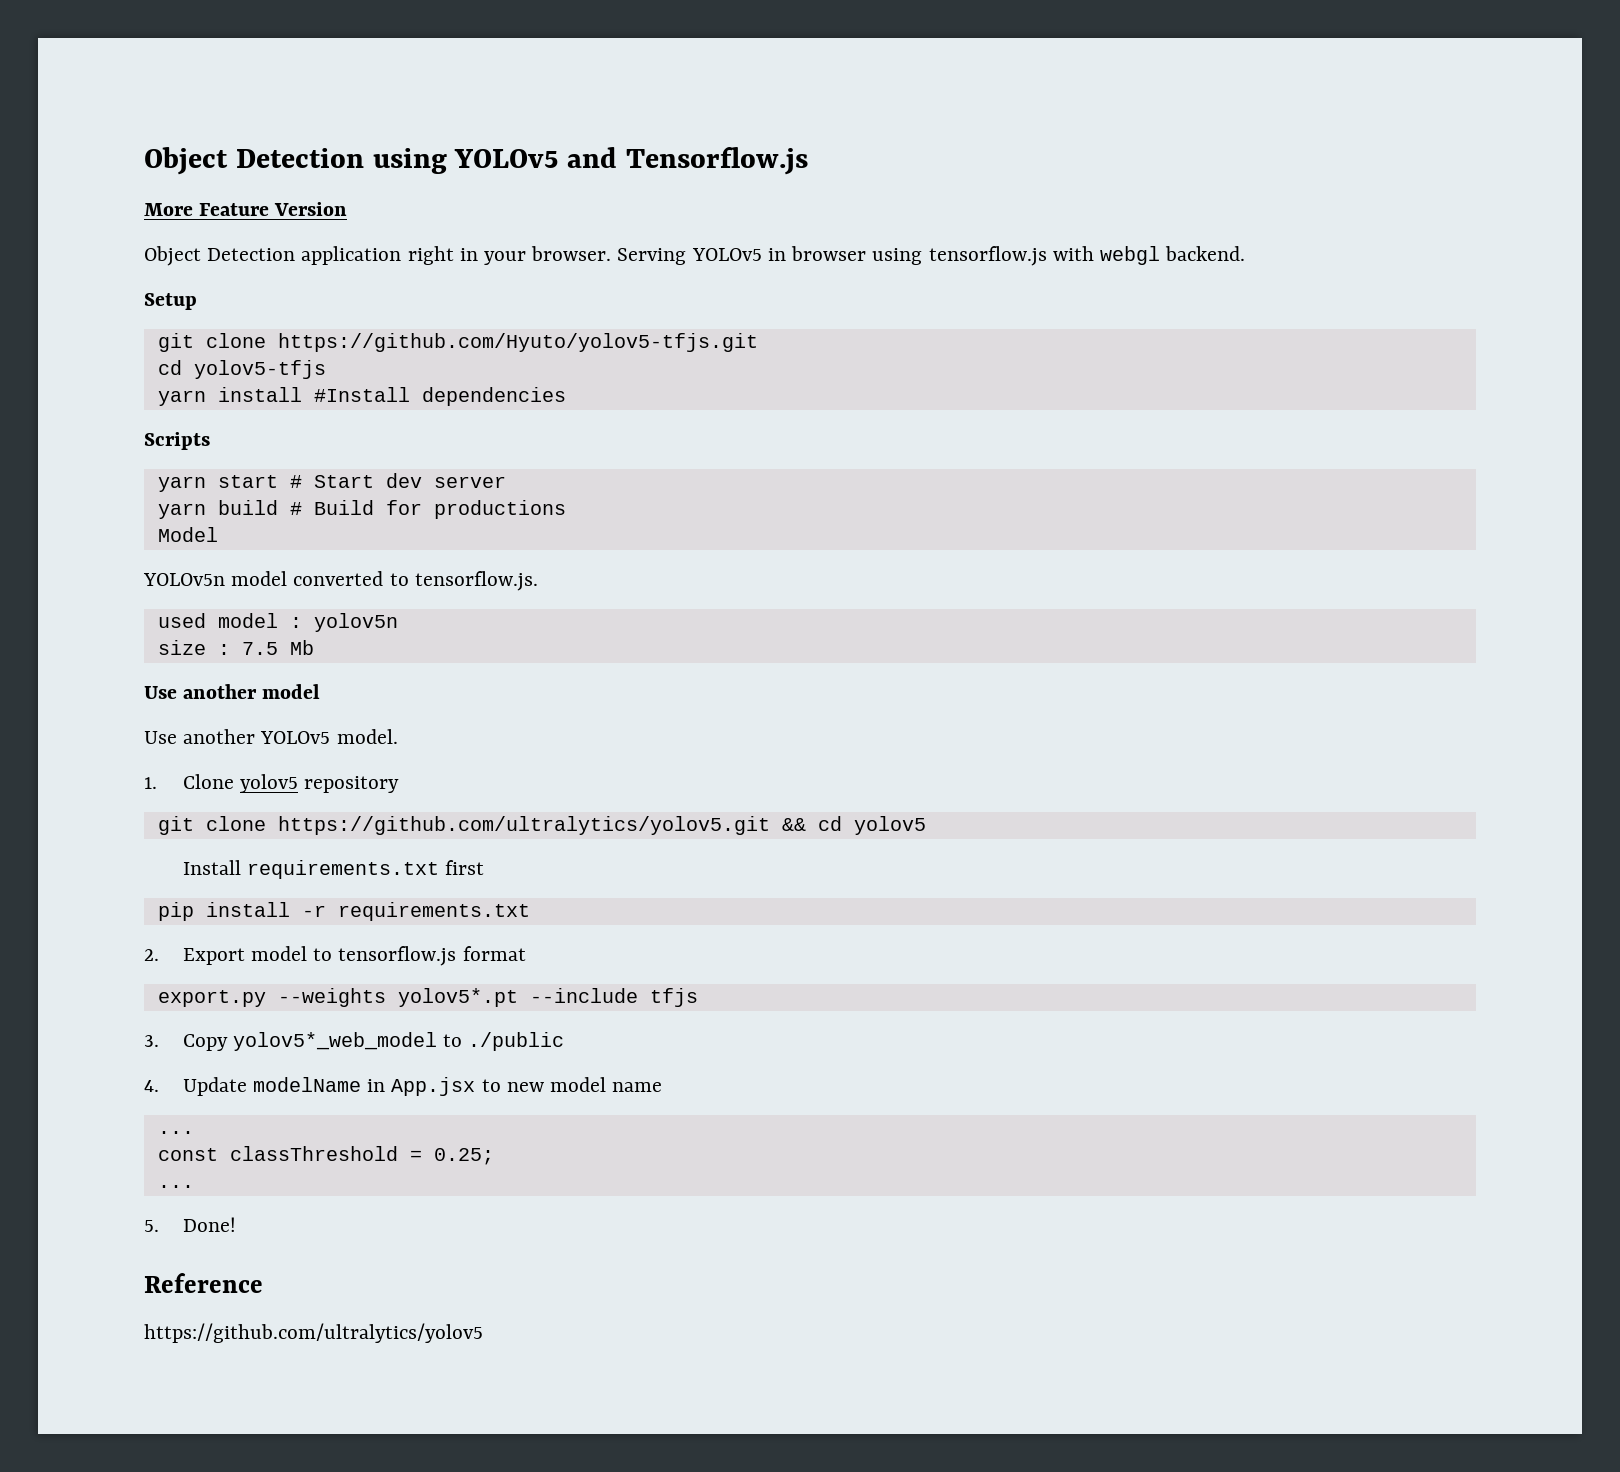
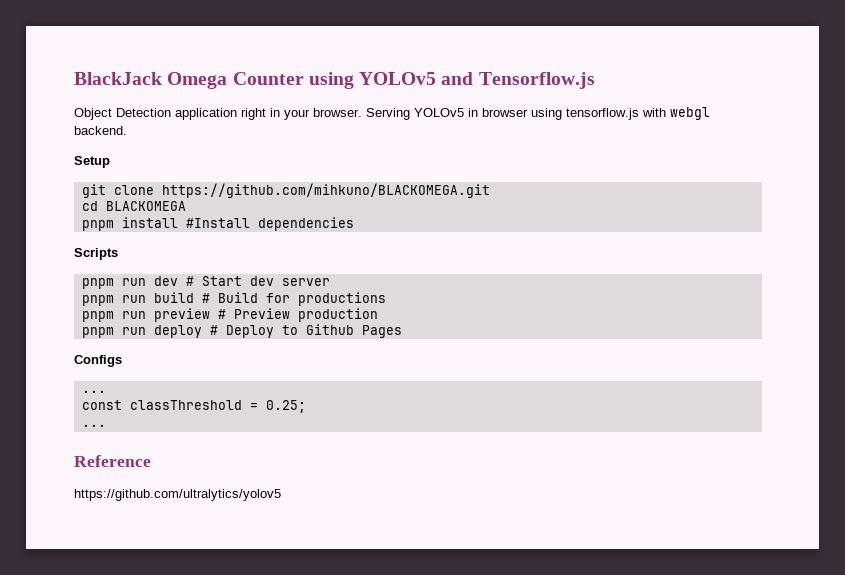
- Object Detection using YOLOv5 and Tensorflow.js
+ BlackJack Omega Counter using YOLOv5 and Tensorflow.js
- More Feature Version
- git clone https://github.com/Hyuto/yolov5-tfjs.git
- cd yolov5-tfjs
- yarn install #Install dependencies
+ git clone https://github.com/mihkuno/BLACKOMEGA.git
+ cd BLACKOMEGA
+ pnpm install #Install dependencies
- yarn start # Start dev server
+ pnpm run dev # Start dev server
- yarn build # Build for productions
+ pnpm run build # Build for productions
- Model
- YOLOv5n model converted to tensorflow.js.
- used model : yolov5n
- size : 7.5 Mb
- Use another model
- Use another YOLOv5 model.
- 1. Clone yolov5 repository
- git clone https://github.com/ultralytics/yolov5.git && cd yolov5
- Install requirements.txt first
- pip install -r requirements.txt
- 2. Export model to tensorflow.js format
- export.py --weights yolov5*.pt --include tfjs
- 3. Copy yolov5*_web_model to ./public
- 4. Update modelName in App.jsx to new model name
+ pnpm run preview # Preview production
+ pnpm run deploy # Deploy to Github Pages
+ Configs
- 5. Done!

